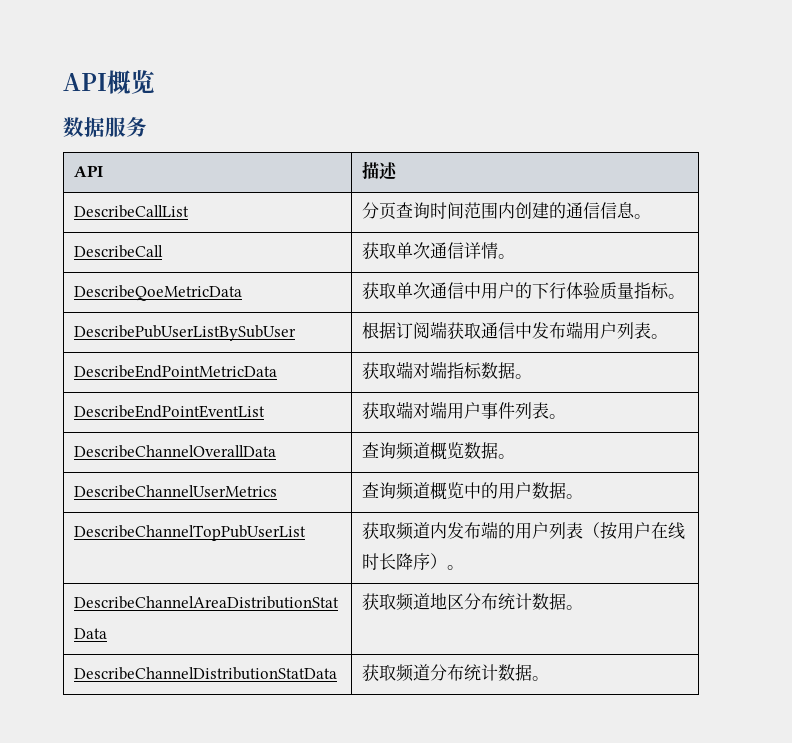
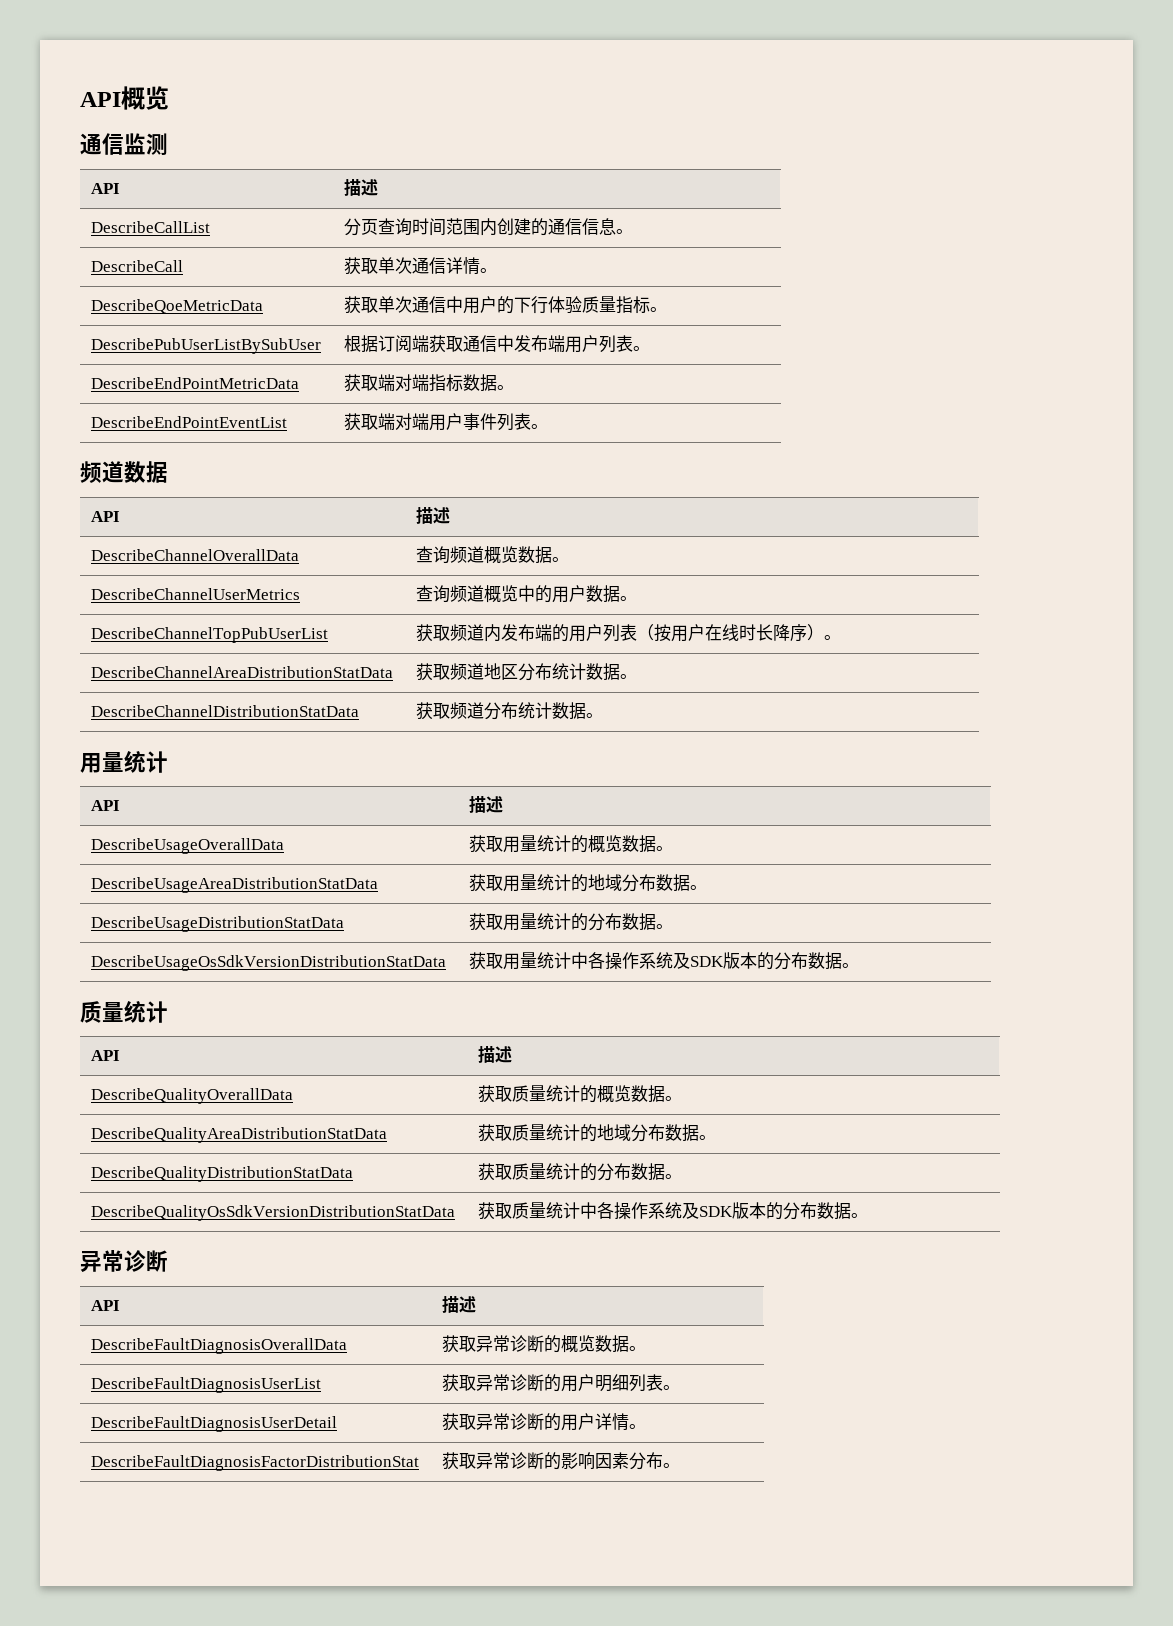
- 数据服务
+ 通信监测
+ 频道数据
+ API | 描述
  DescribeChannelDistributionStatData | 获取频道分布统计数据。
+ 用量统计
+ API | 描述
+ DescribeUsageOverallData | 获取用量统计的概览数据。
+ DescribeUsageAreaDistributionStatData | 获取用量统计的地域分布数据。
+ DescribeUsageDistributionStatData | 获取用量统计的分布数据。
+ DescribeUsageOsSdkVersionDistributionStatData | 获取用量统计中各操作系统及SDK版本的分布数据。
+ 质量统计
+ API | 描述
+ DescribeQualityOverallData | 获取质量统计的概览数据。
+ DescribeQualityAreaDistributionStatData | 获取质量统计的地域分布数据。
+ DescribeQualityDistributionStatData | 获取质量统计的分布数据。
+ DescribeQualityOsSdkVersionDistributionStatData | 获取质量统计中各操作系统及SDK版本的分布数据。
+ 异常诊断
+ API | 描述
+ DescribeFaultDiagnosisOverallData | 获取异常诊断的概览数据。
+ DescribeFaultDiagnosisUserList | 获取异常诊断的用户明细列表。
+ DescribeFaultDiagnosisUserDetail | 获取异常诊断的用户详情。
+ DescribeFaultDiagnosisFactorDistributionStat | 获取异常诊断的影响因素分布。

